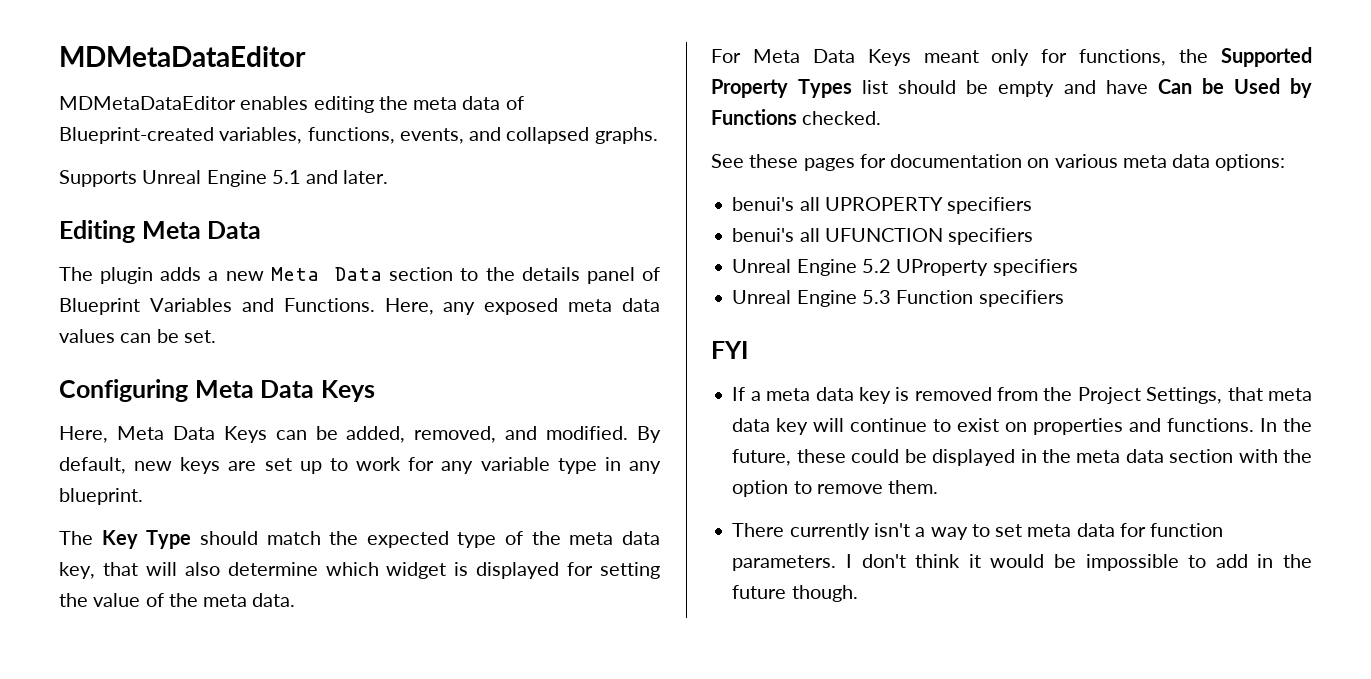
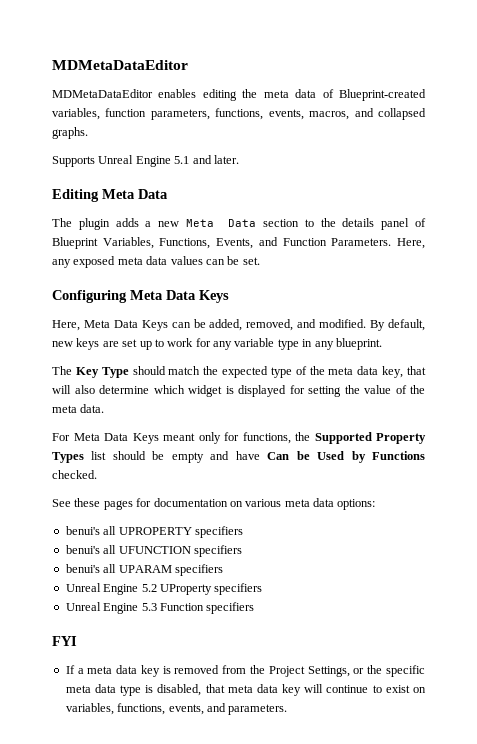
- MDMetaDataEditor enables editing the meta data of Blueprint-created variables, functions, events, and collapsed graphs.
+ MDMetaDataEditor enables editing the meta data of Blueprint-created variables, function parameters, functions, events, macros, and collapsed graphs.
- The plugin adds a new Meta Data section to the details panel of Blueprint Variables and Functions.
+ The plugin adds a new Meta Data section to the details panel of Blueprint Variables, Functions, Events, and Function Parameters.
+ benui's all UPARAM specifiers
- If a meta data key is removed from the Project Settings, that meta data key will continue to exist on properties and functions. In the future, these could be displayed in the meta data section with the option to remove them.
- There currently isn't a way to set meta data for function parameters. I don't think it would be impossible to add in the future though.
+ If a meta data key is removed from the Project Settings, or the specific meta data type is disabled, that meta data key will continue to exist on variables, functions, events, and parameters.

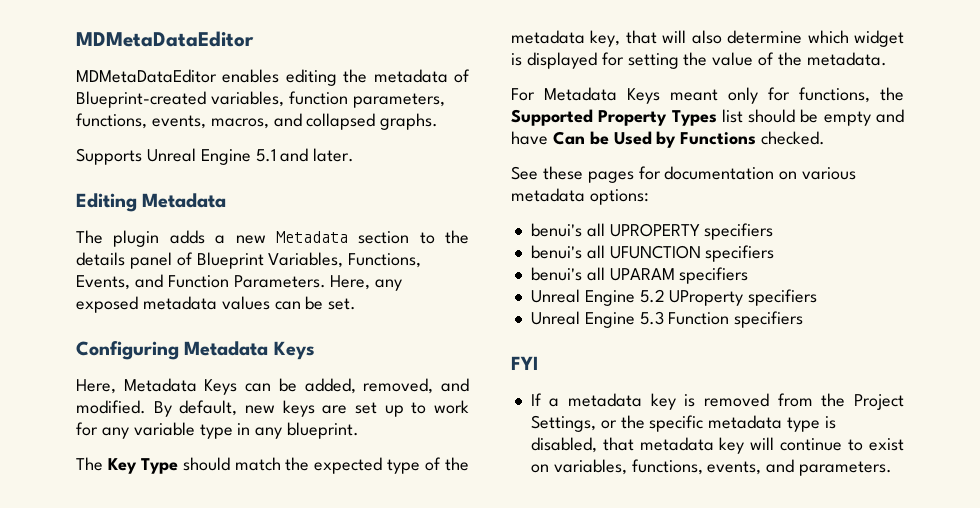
- MDMetaDataEditor enables editing the meta data of Blueprint-created variables, function parameters, functions, events, macros, and collapsed graphs.
+ MDMetaDataEditor enables editing the metadata of Blueprint-created variables, function parameters, functions, events, macros, and collapsed graphs.
- Editing Meta Data
+ Editing Metadata
- The plugin adds a new Meta Data section to the details panel of Blueprint Variables, Functions, Events, and Function Parameters.
+ The plugin adds a new Metadata section to the details panel of Blueprint Variables, Functions, Events, and Function Parameters.
- Here, any exposed meta data values can be set.
+ Here, any exposed metadata values can be set.
- Configuring Meta Data Keys
+ Configuring Metadata Keys
- Here, Meta Data Keys can be added, removed, and modified.
+ Here, Metadata Keys can be added, removed, and modified.
- The Key Type should match the expected type of the meta data key, that will also determine which widget is displayed for setting the value of the meta data.
+ The Key Type should match the expected type of the metadata key, that will also determine which widget is displayed for setting the value of the metadata.
- For Meta Data Keys meant only for functions, the Supported Property Types list should be empty and have Can be Used by Functions checked.
+ For Metadata Keys meant only for functions, the Supported Property Types list should be empty and have Can be Used by Functions checked.
- See these pages for documentation on various meta data options:
+ See these pages for documentation on various metadata options:
- If a meta data key is removed from the Project Settings, or the specific meta data type is disabled, that meta data key will continue to exist on variables, functions, events, and parameters.
+ If a metadata key is removed from the Project Settings, or the specific metadata type is disabled, that metadata key will continue to exist on variables, functions, events, and parameters.

